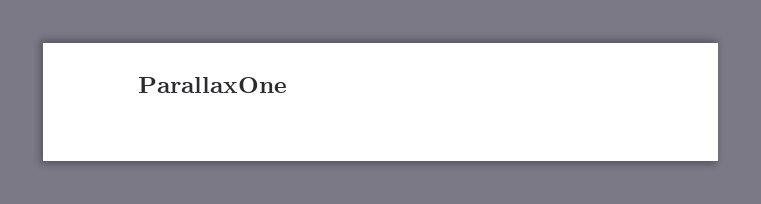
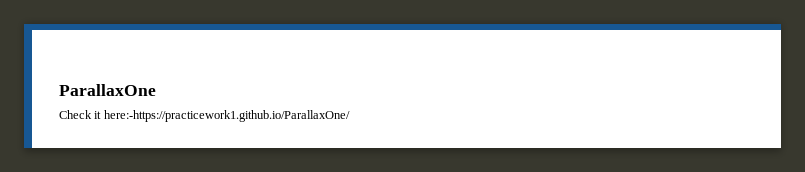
+ Check it here:-https://practicework1.github.io/ParallaxOne/

